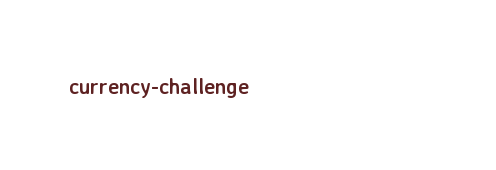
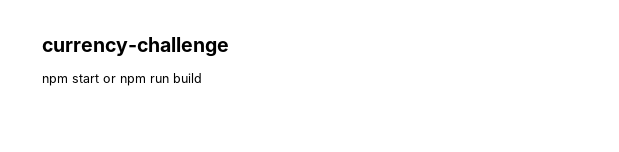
+ npm start or npm run build

